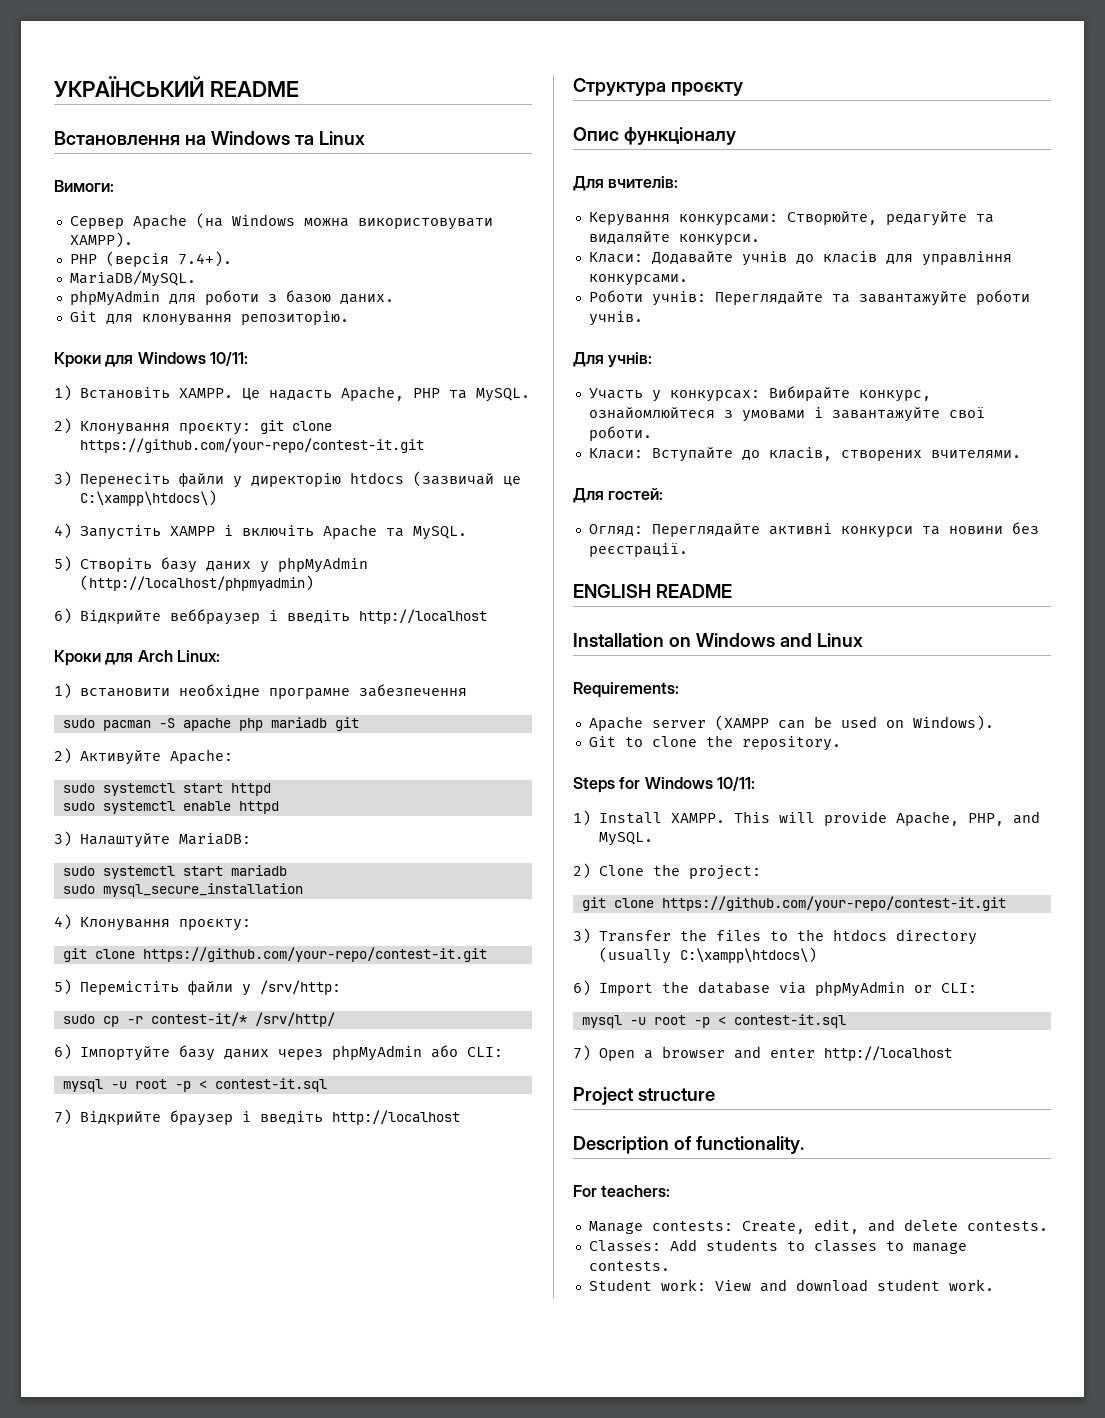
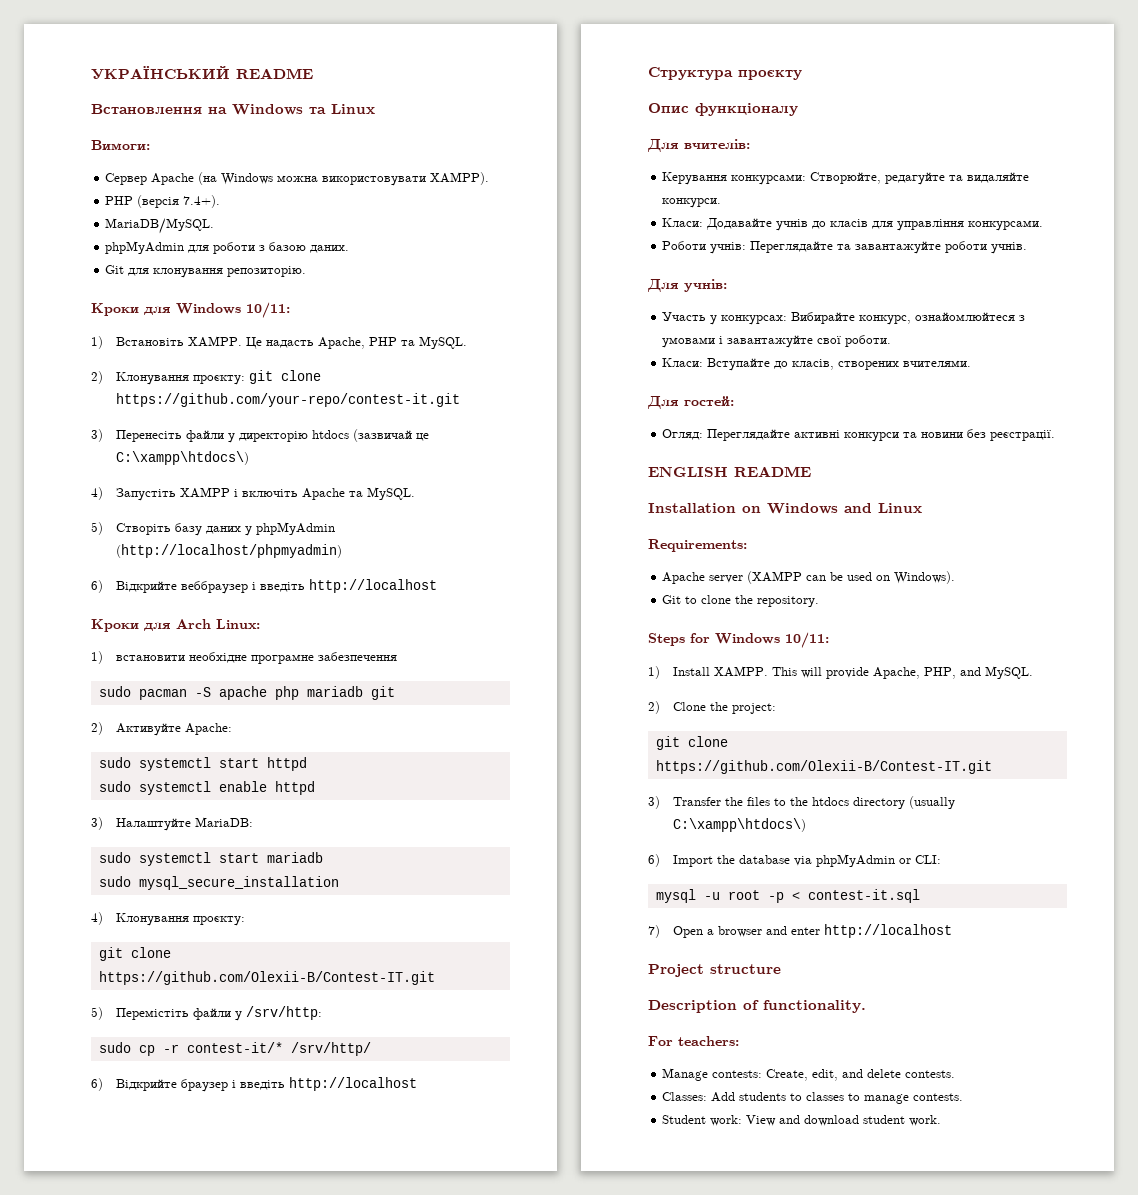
  4) Клонування проєкту:
- git clone https://github.com/your-repo/contest-it.git
+ git clone https://github.com/Olexii-B/Contest-IT.git
- 6) Імпортуйте базу даних через phpMyAdmin або CLI:
- mysql -u root -p < contest-it.sql
- 7) Відкрийте браузер і введіть http://localhost
+ 6) Відкрийте браузер і введіть http://localhost
  2) Clone the project:
- git clone https://github.com/your-repo/contest-it.git
+ git clone https://github.com/Olexii-B/Contest-IT.git

